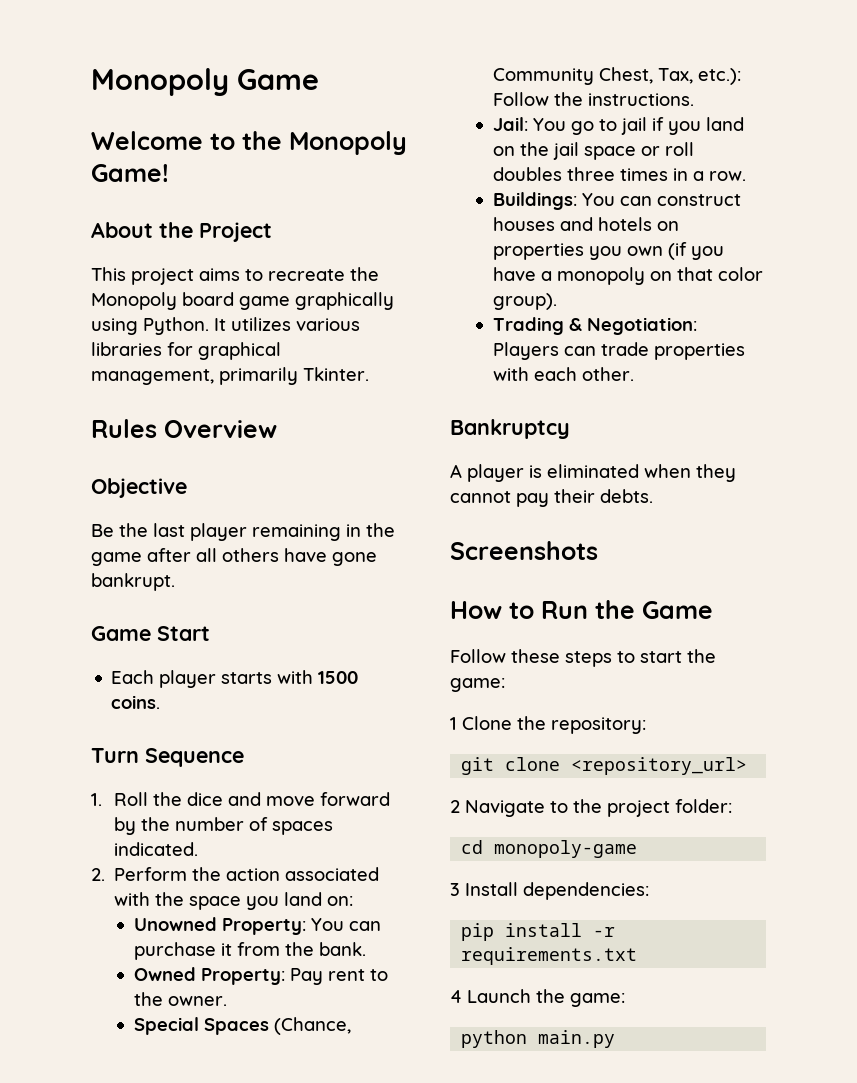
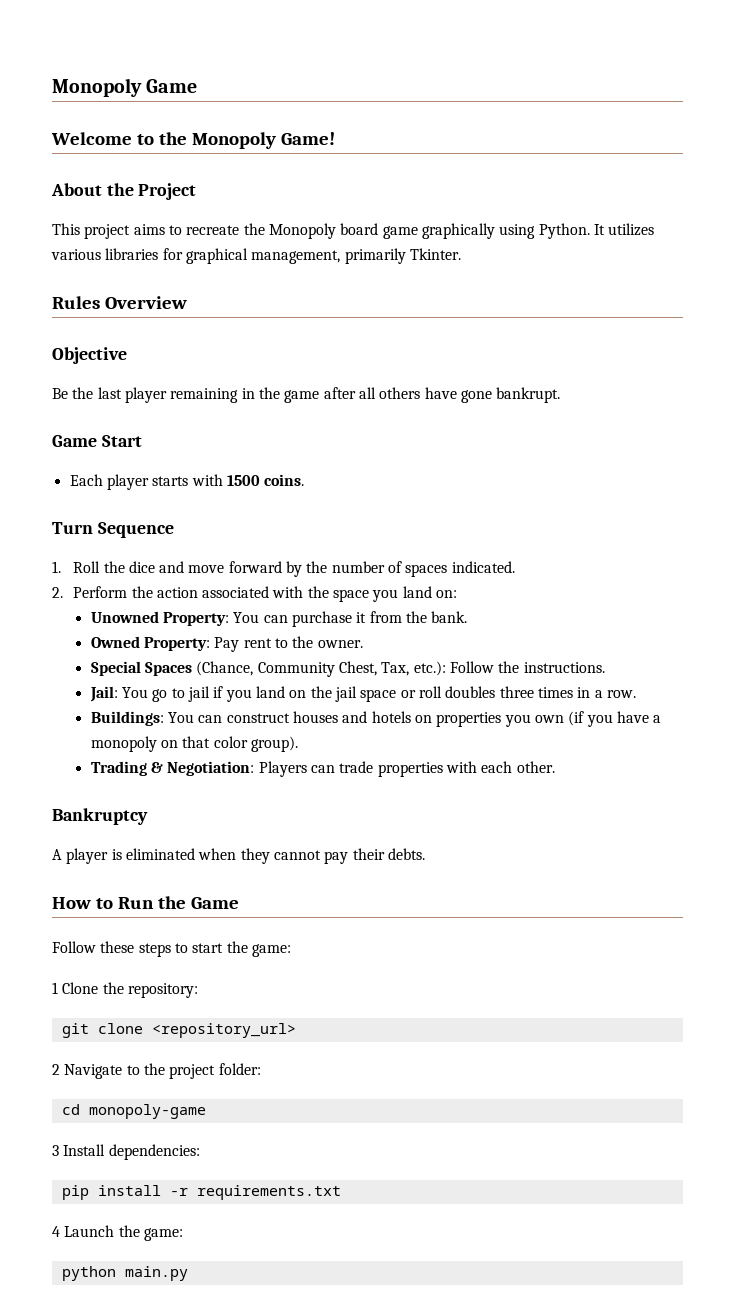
- Screenshots

